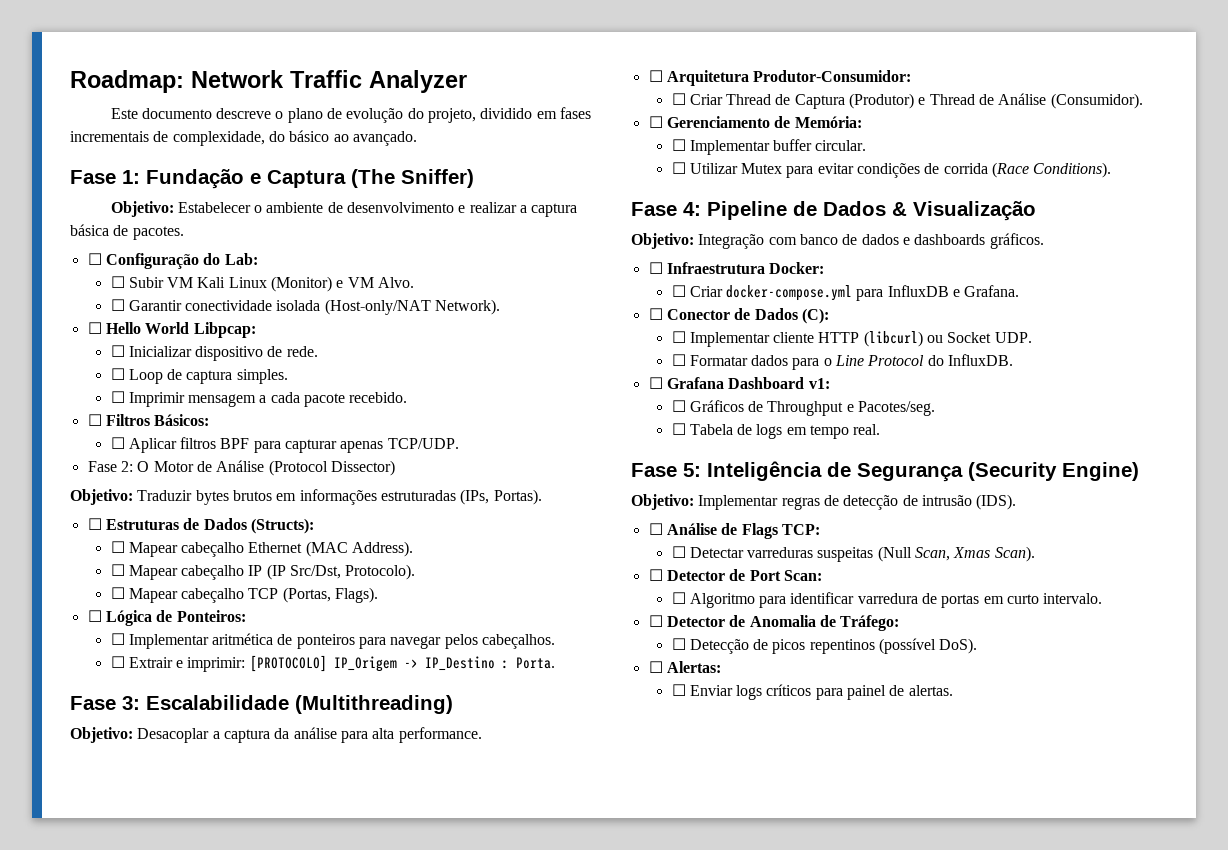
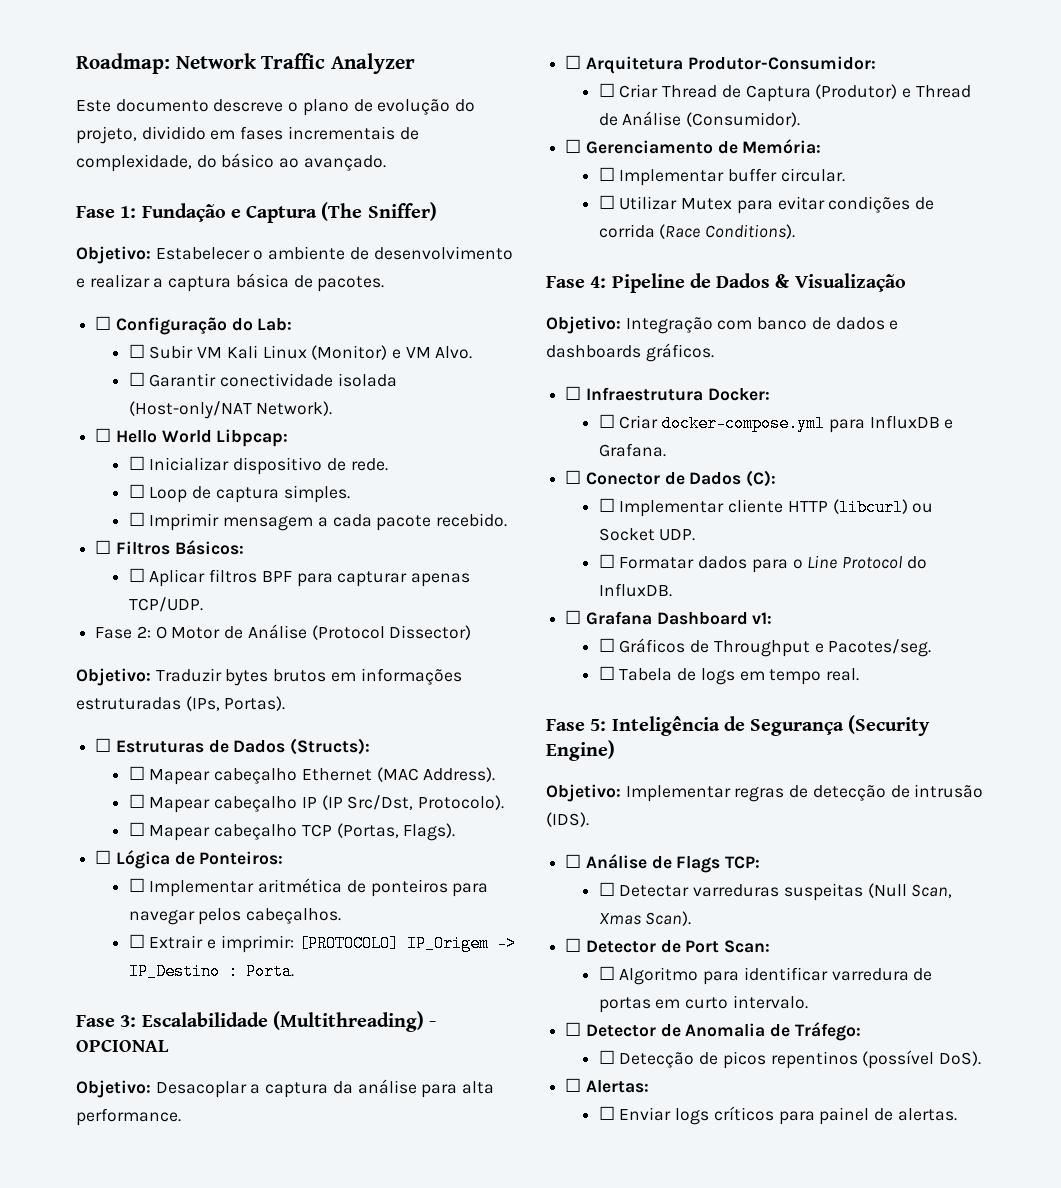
- Fase 3: Escalabilidade (Multithreading)
+ Fase 3: Escalabilidade (Multithreading) - OPCIONAL

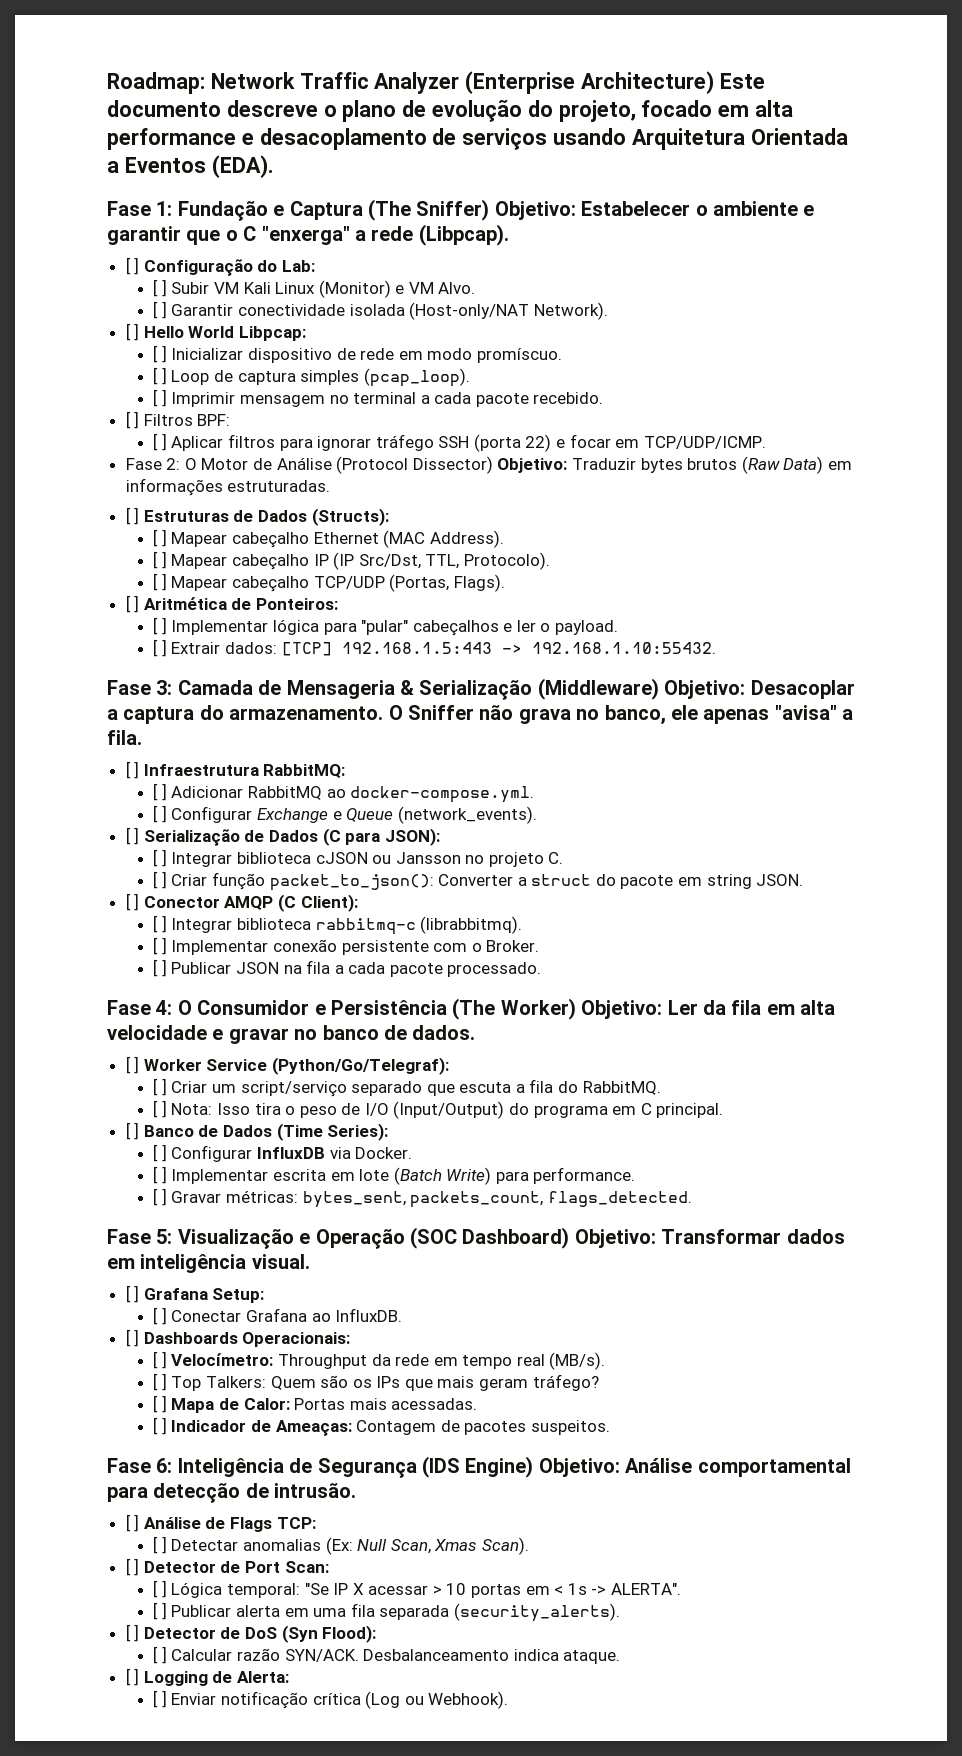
- Roadmap: Network Traffic Analyzer
- Este documento descreve o plano de evolução do projeto, dividido em fases incrementais de complexidade, do básico ao avançado.
+ Roadmap: Network Traffic Analyzer (Enterprise Architecture) Este documento descreve o plano de evolução do projeto, focado em alta performance e desacoplamento de serviços usando Arquitetura Orientada a Eventos (EDA).
- Fase 1: Fundação e Captura (The Sniffer)
- Objetivo: Estabelecer o ambiente de desenvolvimento e realizar a captura básica de pacotes.
- ☐ Configuração do Lab:
+ Fase 1: Fundação e Captura (The Sniffer) Objetivo: Estabelecer o ambiente e garantir que o C "enxerga" a rede (Libpcap).
+ [ ] Configuração do Lab:
- ☐ Subir VM Kali Linux (Monitor) e VM Alvo.
+ [ ] Subir VM Kali Linux (Monitor) e VM Alvo.
- ☐ Garantir conectividade isolada (Host-only/NAT Network).
+ [ ] Garantir conectividade isolada (Host-only/NAT Network).
- ☐ Hello World Libpcap:
+ [ ] Hello World Libpcap:
- ☐ Inicializar dispositivo de rede.
- ☐ Loop de captura simples.
- ☐ Imprimir mensagem a cada pacote recebido.
- ☐ Filtros Básicos:
- ☐ Aplicar filtros BPF para capturar apenas TCP/UDP.
+ [ ] Inicializar dispositivo de rede em modo promíscuo.
+ [ ] Loop de captura simples (pcap_loop).
+ [ ] Imprimir mensagem no terminal a cada pacote recebido.
+ [ ] Filtros BPF:
+ [ ] Aplicar filtros para ignorar tráfego SSH (porta 22) e focar em TCP/UDP/ICMP.
- Fase 2: O Motor de Análise (Protocol Dissector)
- Objetivo: Traduzir bytes brutos em informações estruturadas (IPs, Portas).
- ☐ Estruturas de Dados (Structs):
+ Fase 2: O Motor de Análise (Protocol Dissector) Objetivo: Traduzir bytes brutos (Raw Data) em informações estruturadas.
+ [ ] Estruturas de Dados (Structs):
- ☐ Mapear cabeçalho Ethernet (MAC Address).
+ [ ] Mapear cabeçalho Ethernet (MAC Address).
- ☐ Mapear cabeçalho IP (IP Src/Dst, Protocolo).
+ [ ] Mapear cabeçalho IP (IP Src/Dst, TTL, Protocolo).
- ☐ Mapear cabeçalho TCP (Portas, Flags).
+ [ ] Mapear cabeçalho TCP/UDP (Portas, Flags).
- ☐ Lógica de Ponteiros:
+ [ ] Aritmética de Ponteiros:
- ☐ Implementar aritmética de ponteiros para navegar pelos cabeçalhos.
- ☐ Extrair e imprimir: [PROTOCOLO] IP_Origem -> IP_Destino : Porta.
- Fase 3: Escalabilidade (Multithreading) - OPCIONAL
- Objetivo: Desacoplar a captura da análise para alta performance.
- ☐ Arquitetura Produtor-Consumidor:
- ☐ Criar Thread de Captura (Produtor) e Thread de Análise (Consumidor).
- ☐ Gerenciamento de Memória:
- ☐ Implementar buffer circular.
- ☐ Utilizar Mutex para evitar condições de corrida (Race Conditions).
- Fase 4: Pipeline de Dados & Visualização
- Objetivo: Integração com banco de dados e dashboards gráficos.
- ☐ Infraestrutura Docker:
- ☐ Criar docker-compose.yml para InfluxDB e Grafana.
- ☐ Conector de Dados (C):
- ☐ Implementar cliente HTTP (libcurl) ou Socket UDP.
- ☐ Formatar dados para o Line Protocol do InfluxDB.
- ☐ Grafana Dashboard v1:
- ☐ Gráficos de Throughput e Pacotes/seg.
- ☐ Tabela de logs em tempo real.
- Fase 5: Inteligência de Segurança (Security Engine)
- Objetivo: Implementar regras de detecção de intrusão (IDS).
- ☐ Análise de Flags TCP:
- ☐ Detectar varreduras suspeitas (Null Scan, Xmas Scan).
+ [ ] Implementar lógica para "pular" cabeçalhos e ler o payload.
+ [ ] Extrair dados: [TCP] 192.168.1.5:443 -> 192.168.1.10:55432.
+ Fase 3: Camada de Mensageria & Serialização (Middleware) Objetivo: Desacoplar a captura do armazenamento. O Sniffer não grava no banco, ele apenas "avisa" a fila.
+ [ ] Infraestrutura RabbitMQ:
+ [ ] Adicionar RabbitMQ ao docker-compose.yml.
+ [ ] Configurar Exchange e Queue (network_events).
+ [ ] Serialização de Dados (C para JSON):
+ [ ] Integrar biblioteca cJSON ou Jansson no projeto C.
+ [ ] Criar função packet_to_json(): Converter a struct do pacote em string JSON.
+ [ ] Conector AMQP (C Client):
+ [ ] Integrar biblioteca rabbitmq-c (librabbitmq).
+ [ ] Implementar conexão persistente com o Broker.
+ [ ] Publicar JSON na fila a cada pacote processado.
+ Fase 4: O Consumidor e Persistência (The Worker) Objetivo: Ler da fila em alta velocidade e gravar no banco de dados.
+ [ ] Worker Service (Python/Go/Telegraf):
+ [ ] Criar um script/serviço separado que escuta a fila do RabbitMQ.
+ [ ] Nota: Isso tira o peso de I/O (Input/Output) do programa em C principal.
+ [ ] Banco de Dados (Time Series):
+ [ ] Configurar InfluxDB via Docker.
+ [ ] Implementar escrita em lote (Batch Write) para performance.
+ [ ] Gravar métricas: bytes_sent, packets_count, flags_detected.
+ Fase 5: Visualização e Operação (SOC Dashboard) Objetivo: Transformar dados em inteligência visual.
+ [ ] Grafana Setup:
+ [ ] Conectar Grafana ao InfluxDB.
+ [ ] Dashboards Operacionais:
+ [ ] Velocímetro: Throughput da rede em tempo real (MB/s).
+ [ ] Top Talkers: Quem são os IPs que mais geram tráfego?
+ [ ] Mapa de Calor: Portas mais acessadas.
+ [ ] Indicador de Ameaças: Contagem de pacotes suspeitos.
+ Fase 6: Inteligência de Segurança (IDS Engine) Objetivo: Análise comportamental para detecção de intrusão.
+ [ ] Análise de Flags TCP:
+ [ ] Detectar anomalias (Ex: Null Scan, Xmas Scan).
- ☐ Detector de Port Scan:
+ [ ] Detector de Port Scan:
- ☐ Algoritmo para identificar varredura de portas em curto intervalo.
- ☐ Detector de Anomalia de Tráfego:
- ☐ Detecção de picos repentinos (possível DoS).
- ☐ Alertas:
- ☐ Enviar logs críticos para painel de alertas.
+ [ ] Lógica temporal: "Se IP X acessar > 10 portas em < 1s -> ALERTA".
+ [ ] Publicar alerta em uma fila separada (security_alerts).
+ [ ] Detector de DoS (Syn Flood):
+ [ ] Calcular razão SYN/ACK. Desbalanceamento indica ataque.
+ [ ] Logging de Alerta:
+ [ ] Enviar notificação crítica (Log ou Webhook).

